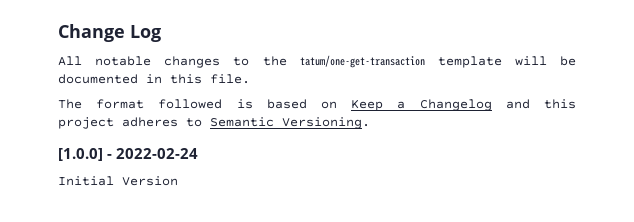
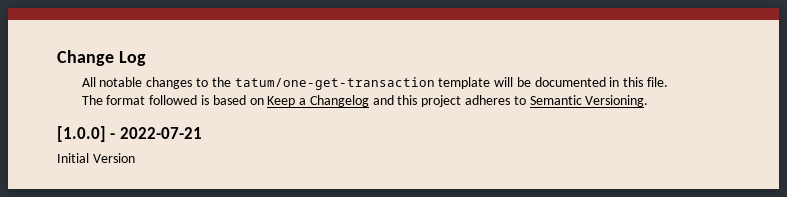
- [1.0.0] - 2022-02-24
+ [1.0.0] - 2022-07-21

